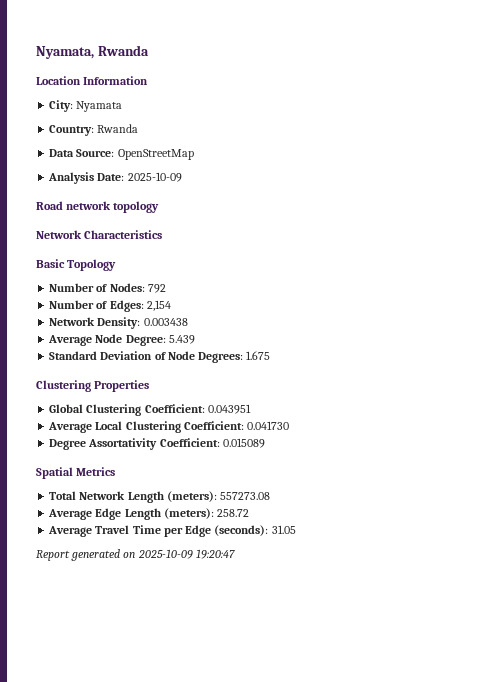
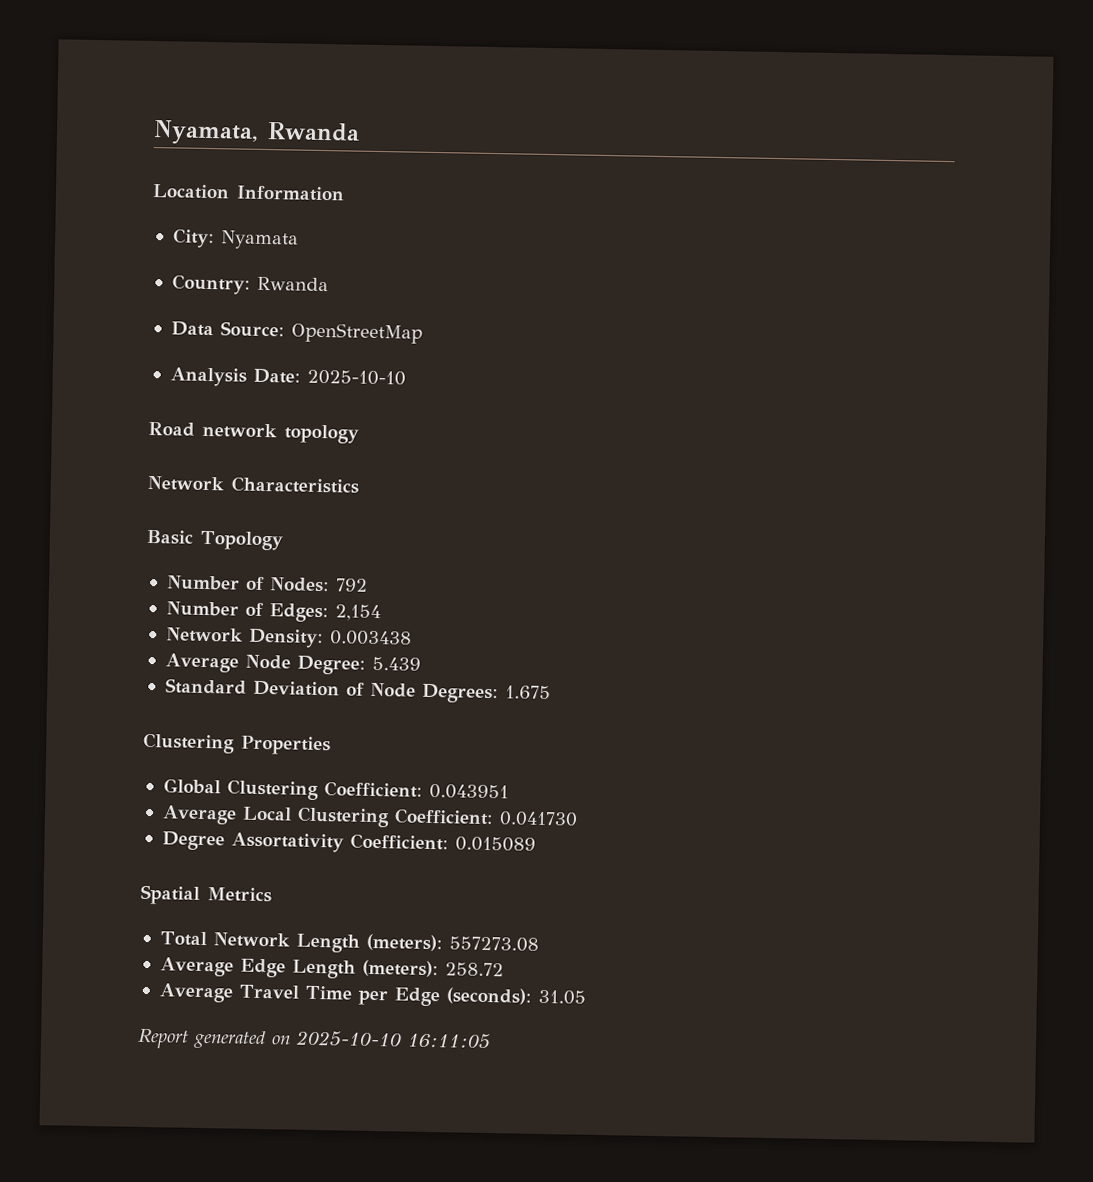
- Analysis Date: 2025-10-09
+ Analysis Date: 2025-10-10
- Report generated on 2025-10-09 19:20:47
+ Report generated on 2025-10-10 16:11:05

